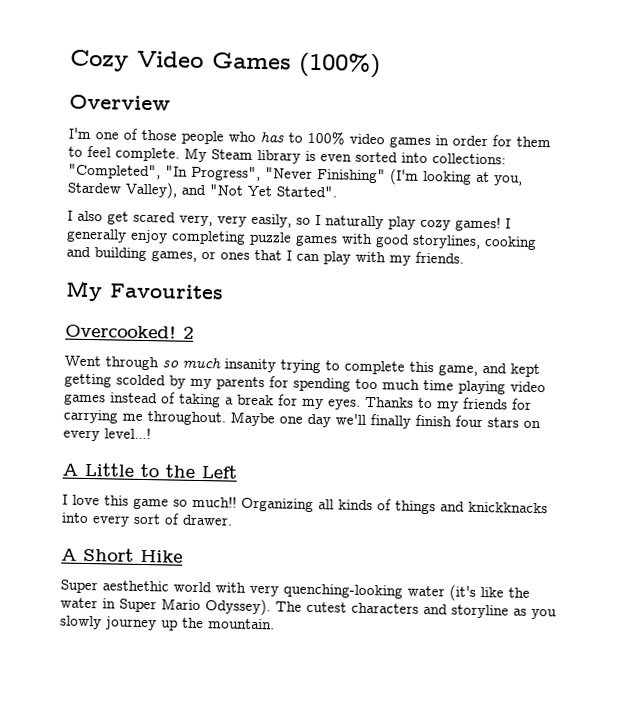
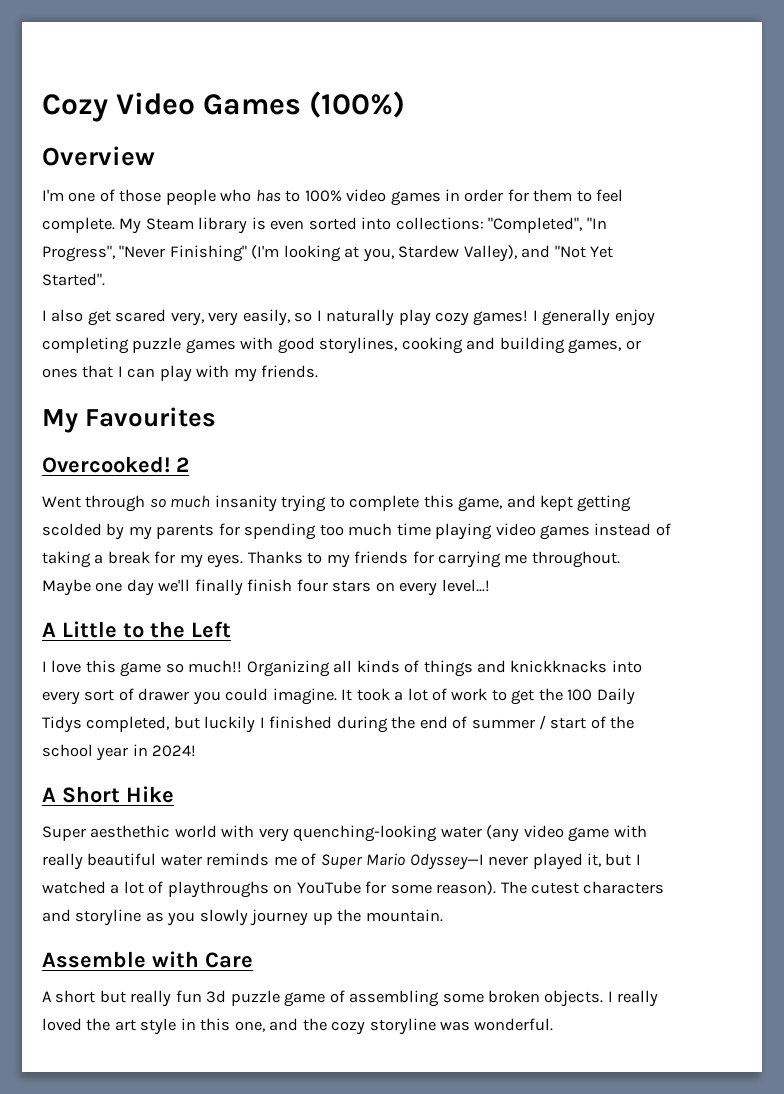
- Organizing all kinds of things and knickknacks into every sort of drawer.
+ Organizing all kinds of things and knickknacks into every sort of drawer you could imagine. It took a lot of work to get the 100 Daily Tidys completed, but luckily I finished during the end of summer / start of the school year in 2024!
- Super aesthethic world with very quenching-looking water (it's like the water in Super Mario Odyssey).
+ Super aesthethic world with very quenching-looking water (any video game with really beautiful water reminds me of Super Mario Odyssey—I never played it, but I watched a lot of playthroughs on YouTube for some reason).
+ Assemble with Care
+ A short but really fun 3d puzzle game of assembling some broken objects. I really loved the art style in this one, and the cozy storyline was wonderful.

